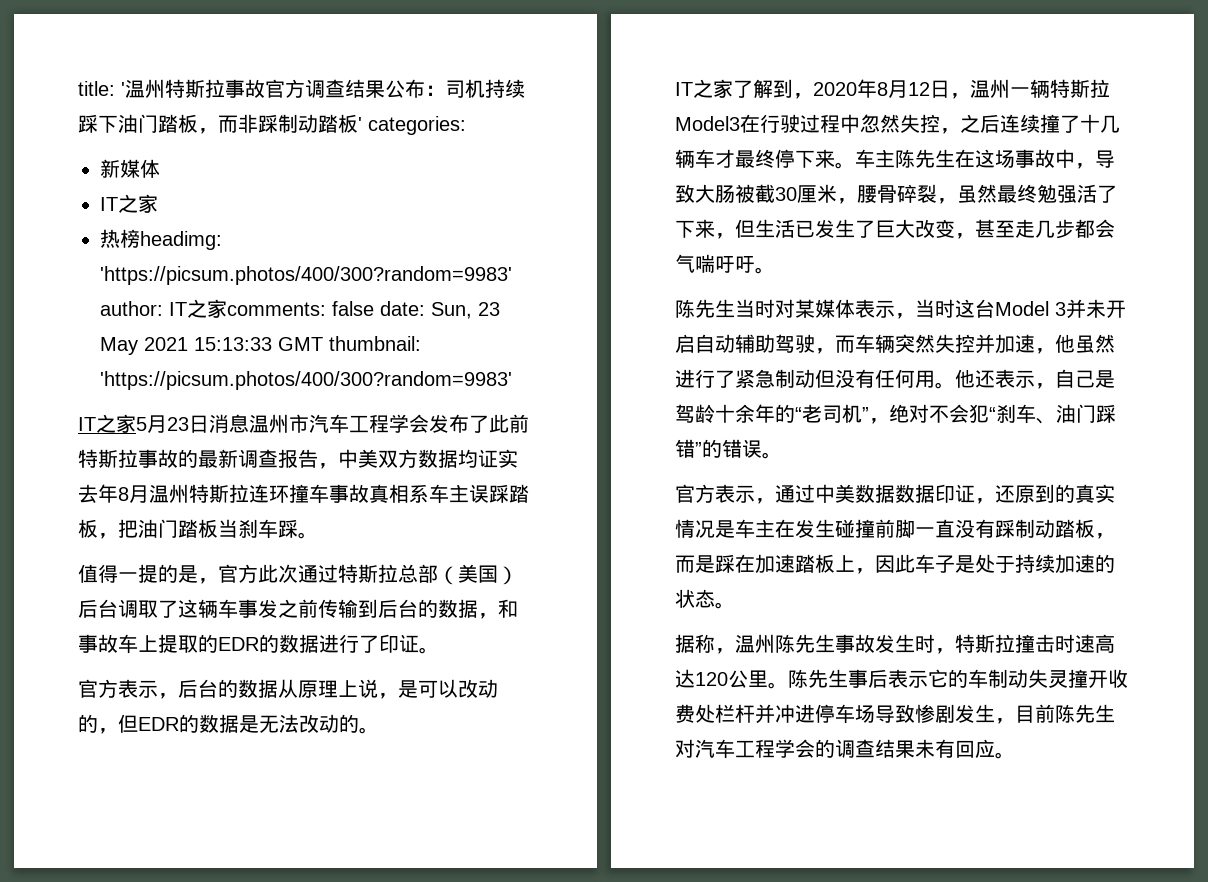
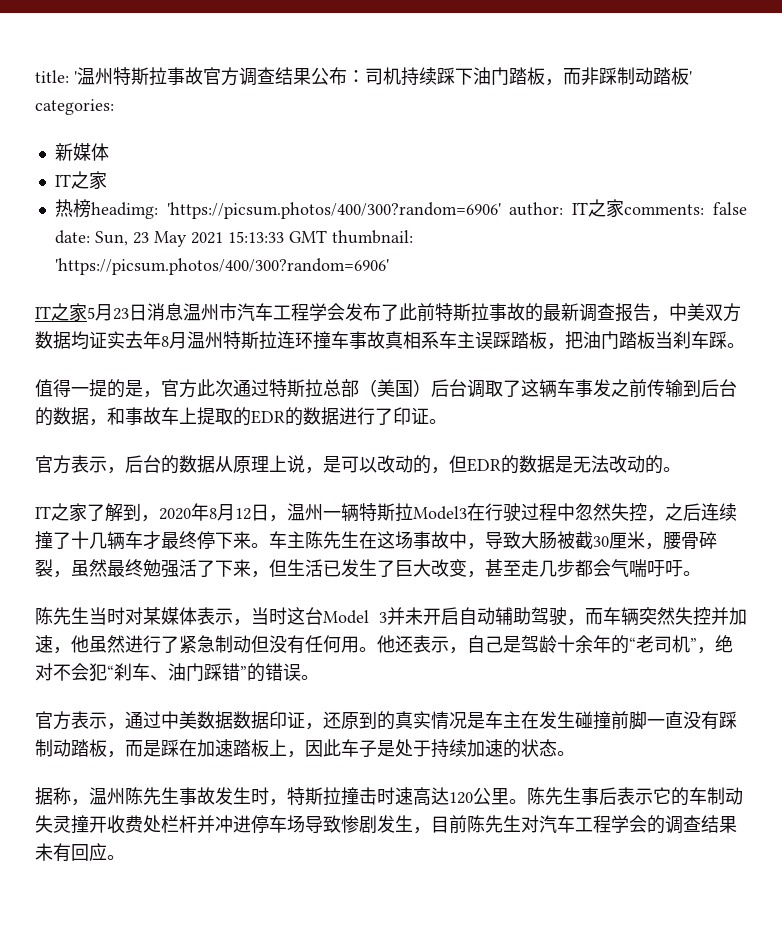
- 热榜headimg: 'https://picsum.photos/400/300?random=9983' author: IT之家comments: false date: Sun, 23 May 2021 15:13:33 GMT thumbnail: 'https://picsum.photos/400/300?random=9983'
+ 热榜headimg: 'https://picsum.photos/400/300?random=6906' author: IT之家comments: false date: Sun, 23 May 2021 15:13:33 GMT thumbnail: 'https://picsum.photos/400/300?random=6906'

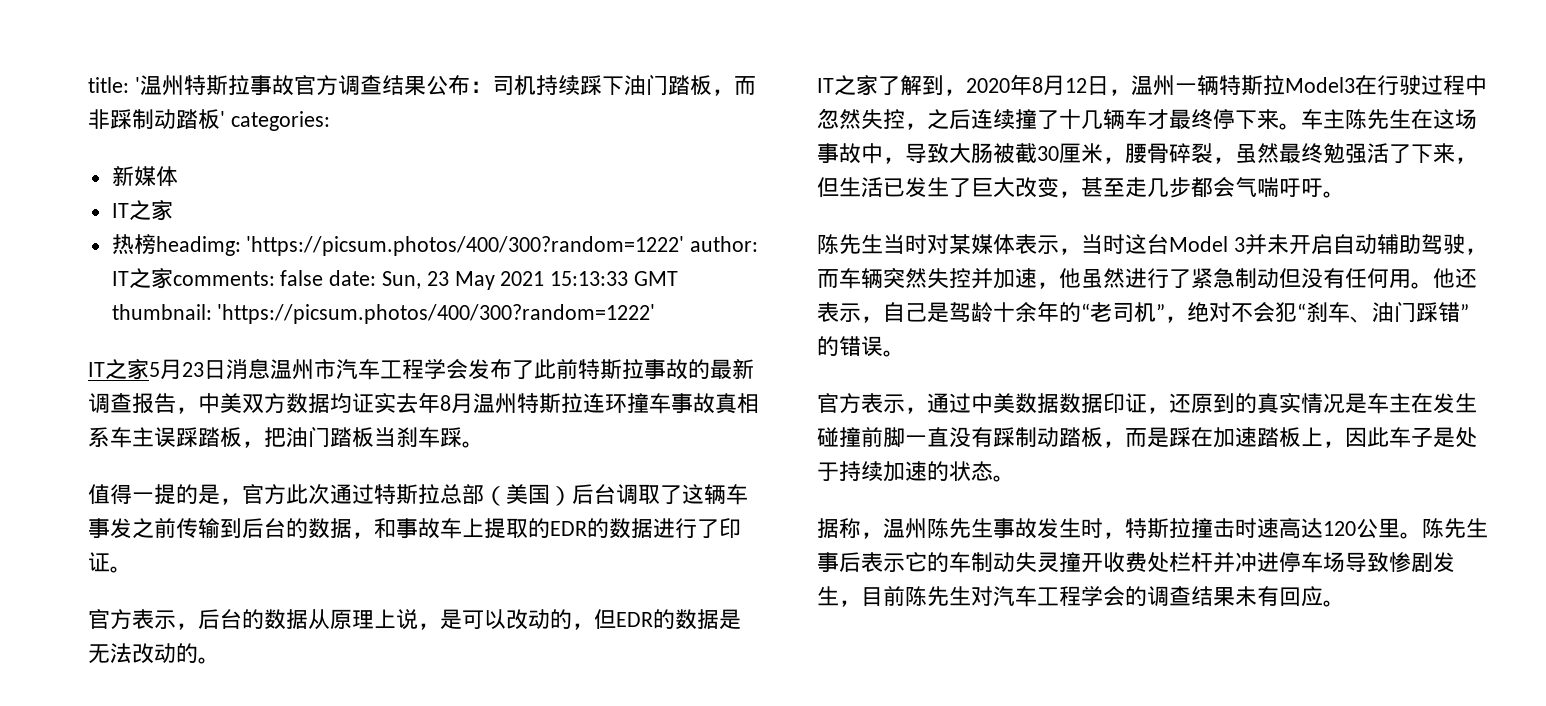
- 热榜headimg: 'https://picsum.photos/400/300?random=6906' author: IT之家comments: false date: Sun, 23 May 2021 15:13:33 GMT thumbnail: 'https://picsum.photos/400/300?random=6906'
+ 热榜headimg: 'https://picsum.photos/400/300?random=1222' author: IT之家comments: false date: Sun, 23 May 2021 15:13:33 GMT thumbnail: 'https://picsum.photos/400/300?random=1222'

